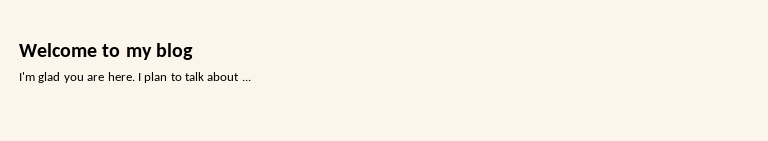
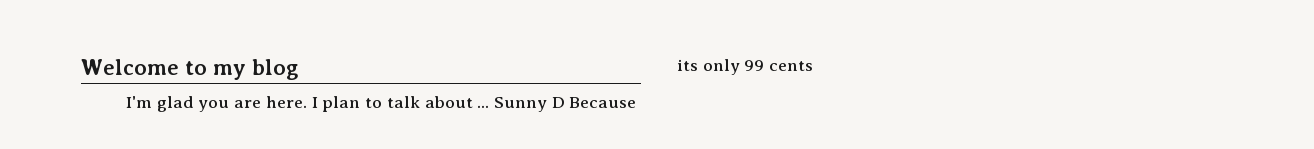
+ Sunny D Because its only 99 cents

